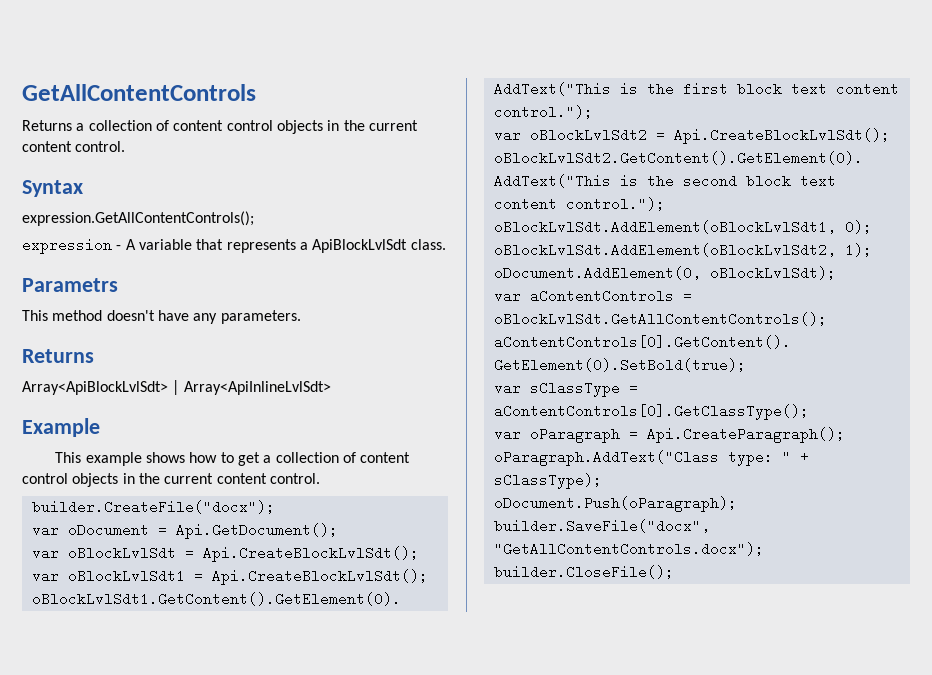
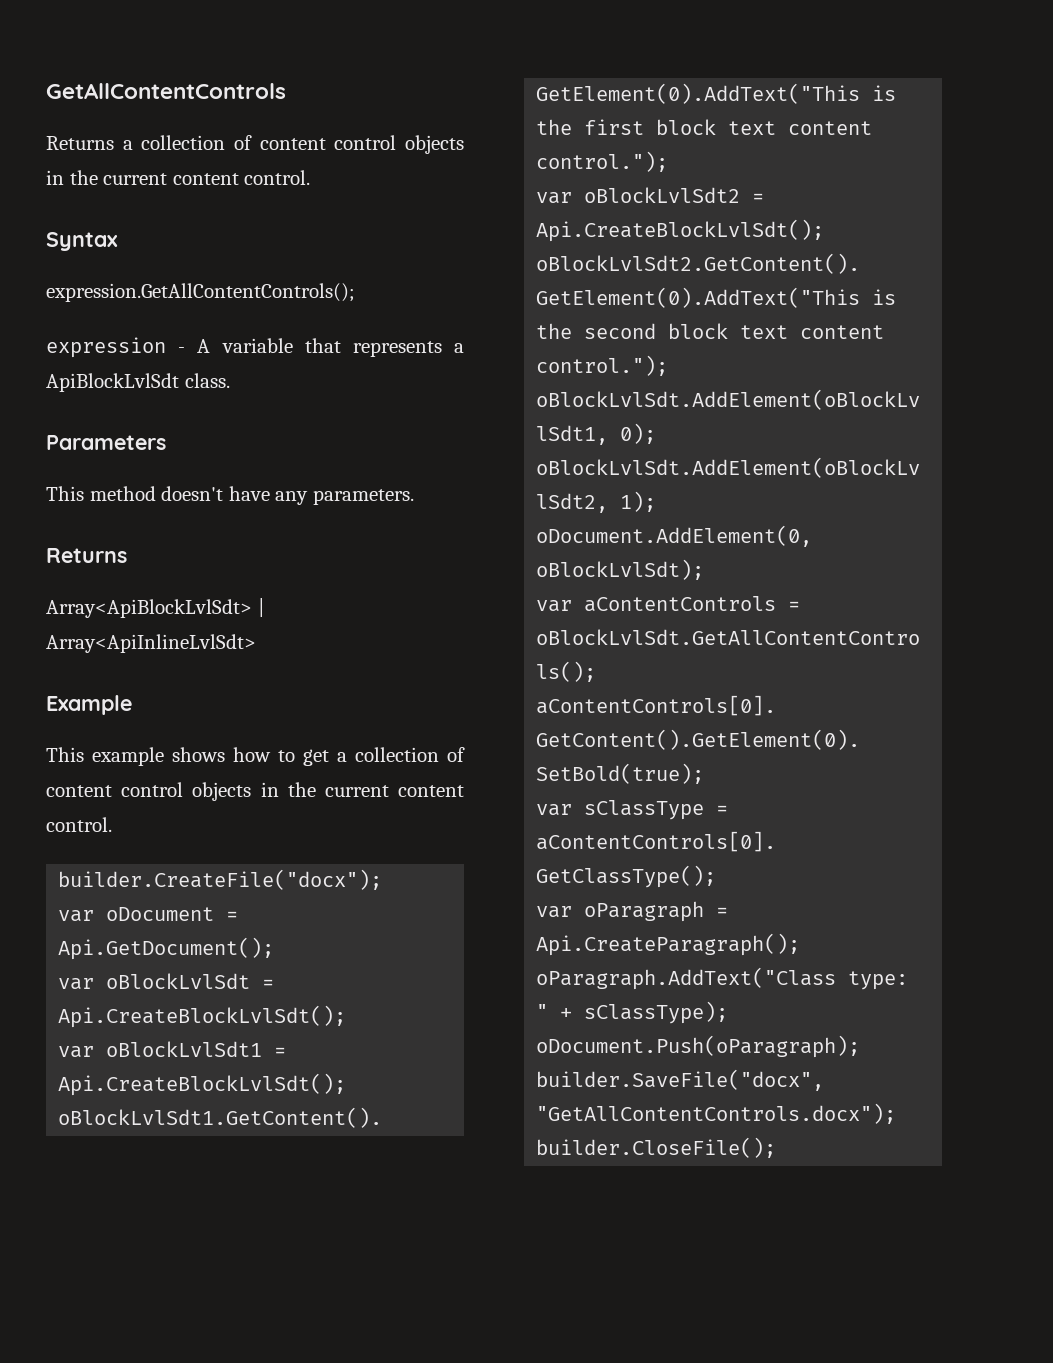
- Parametrs
+ Parameters

